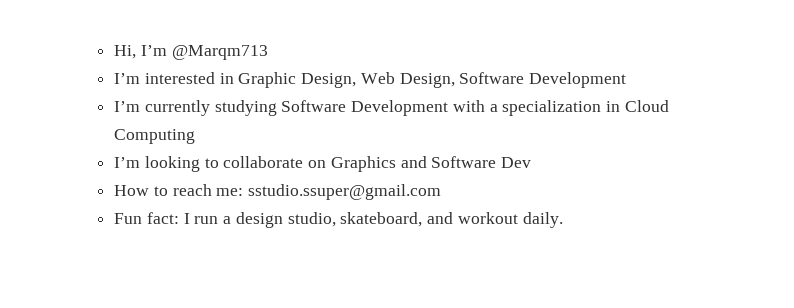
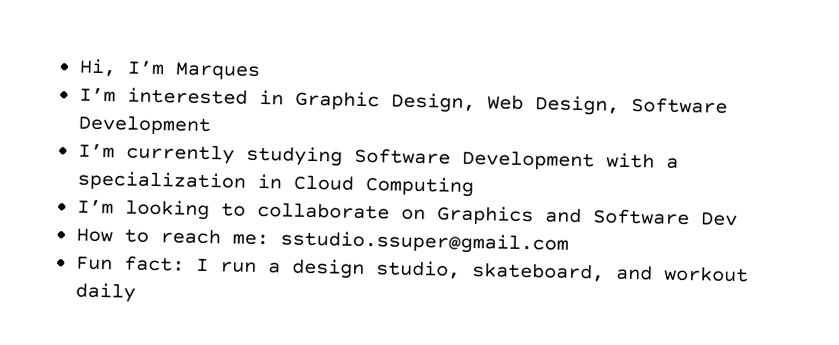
- Hi, I’m @Marqm713
+ Hi, I’m Marques
- Fun fact: I run a design studio, skateboard, and workout daily.
+ Fun fact: I run a design studio, skateboard, and workout daily

